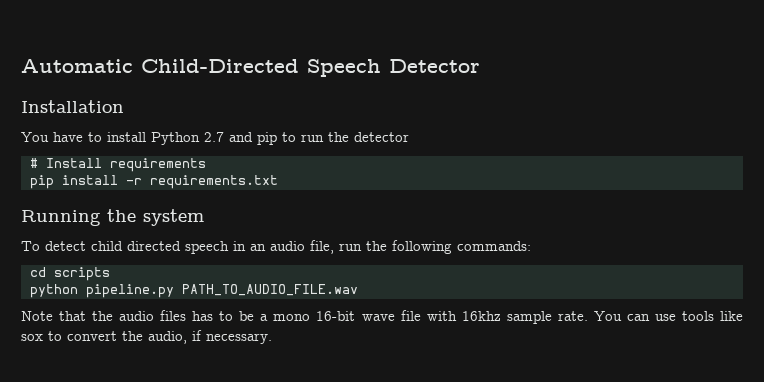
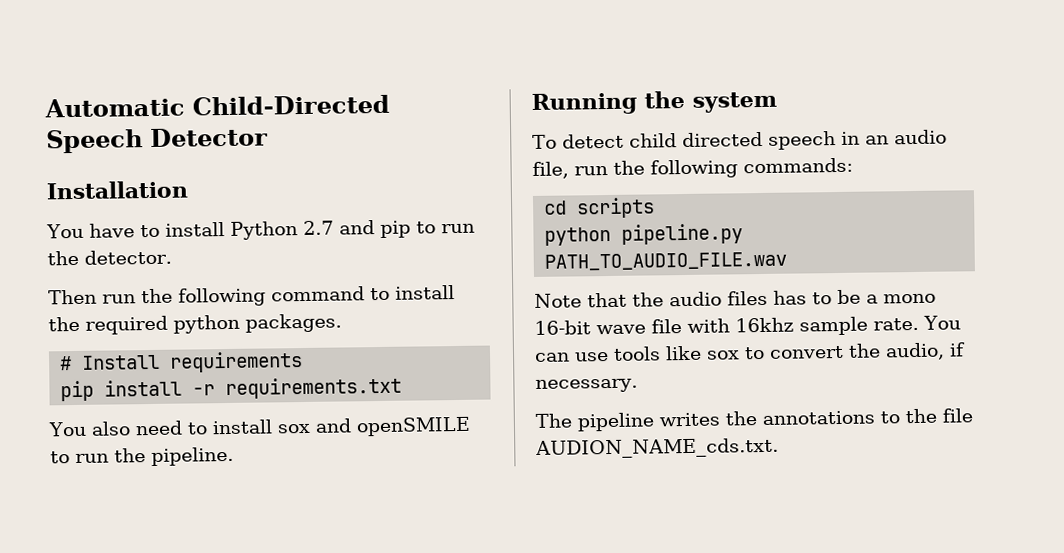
- You have to install Python 2.7 and pip to run the detector
+ You have to install Python 2.7 and pip to run the detector.
+ Then run the following command to install the required python packages.
+ You also need to install sox and openSMILE to run the pipeline.
+ The pipeline writes the annotations to the file AUDION_NAME_cds.txt.

